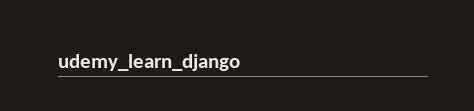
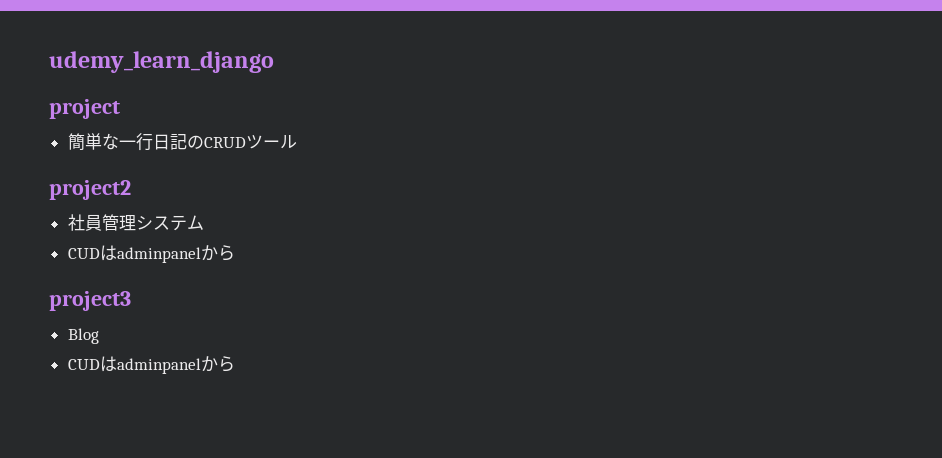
+ project
+ 簡単な一行日記のCRUDツール
+ project2
+ 社員管理システム
+ CUDはadminpanelから
+ project3
+ Blog
+ CUDはadminpanelから

